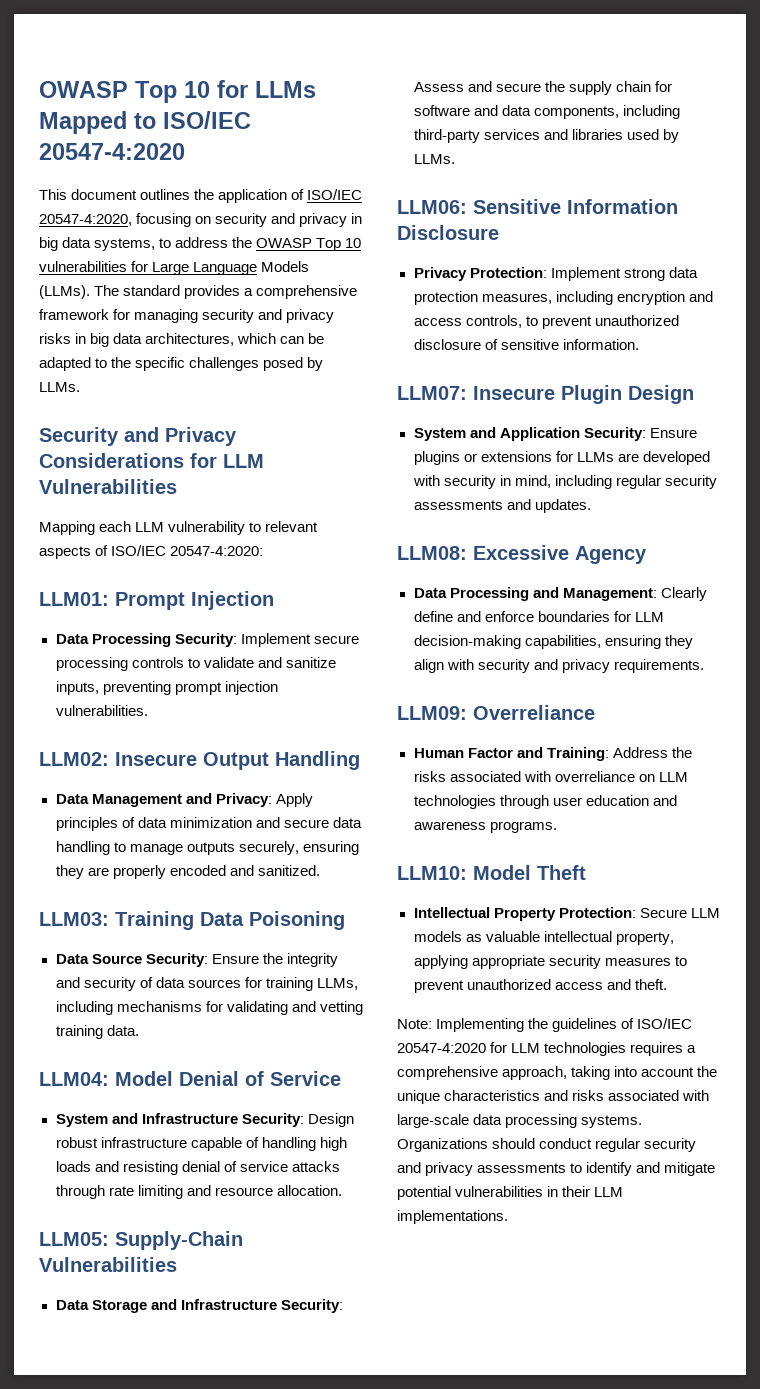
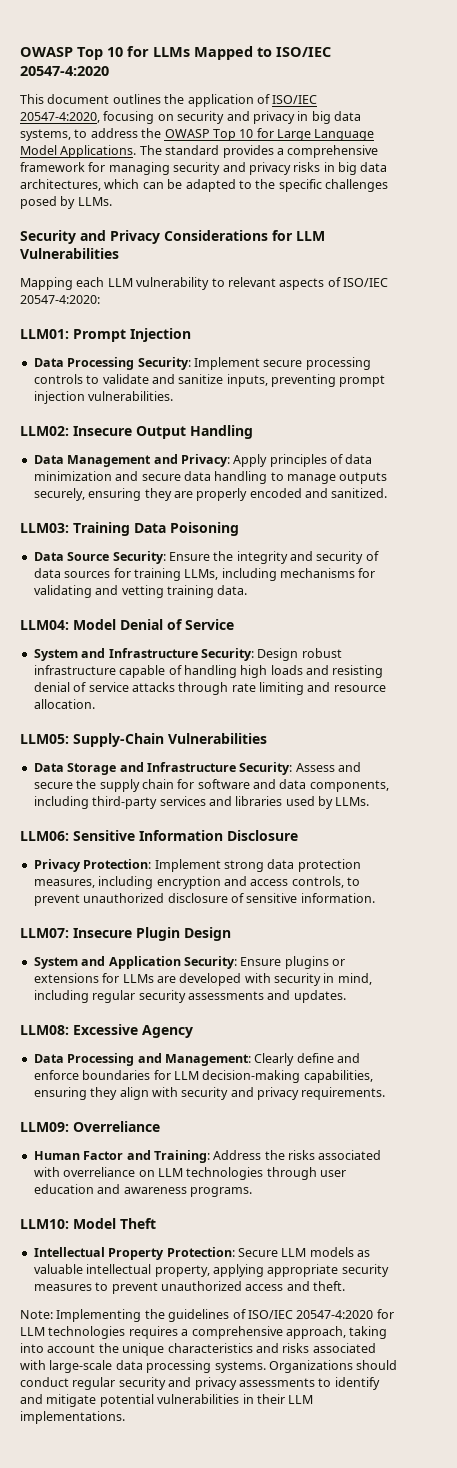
- This document outlines the application of ISO/IEC 20547-4:2020, focusing on security and privacy in big data systems, to address the OWASP Top 10 vulnerabilities for Large Language Models (LLMs).
+ This document outlines the application of ISO/IEC 20547-4:2020, focusing on security and privacy in big data systems, to address the OWASP Top 10 for Large Language Model Applications.

